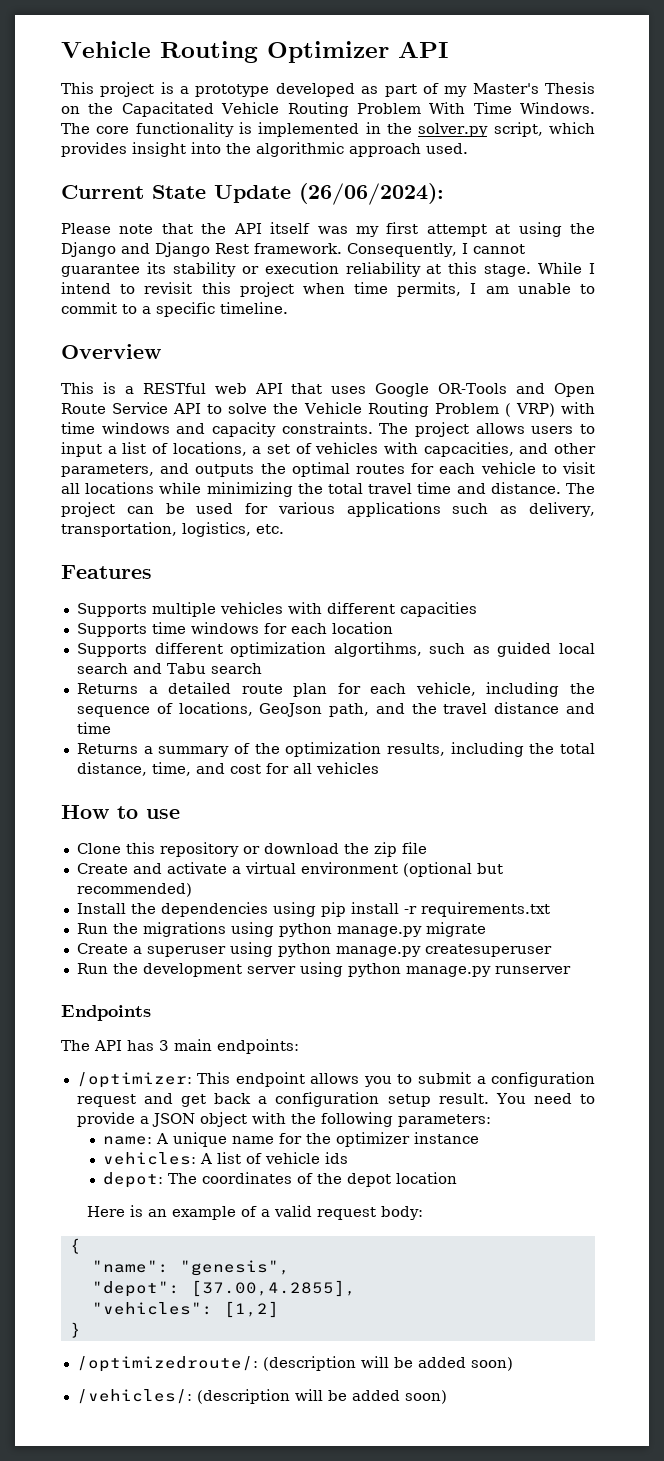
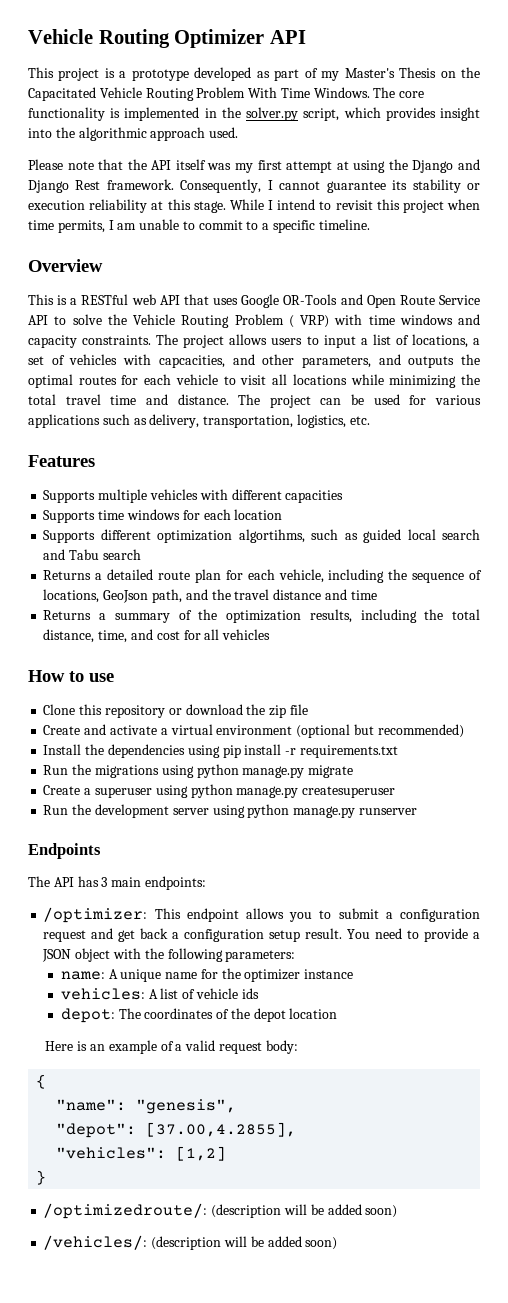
- Current State Update (26/06/2024):

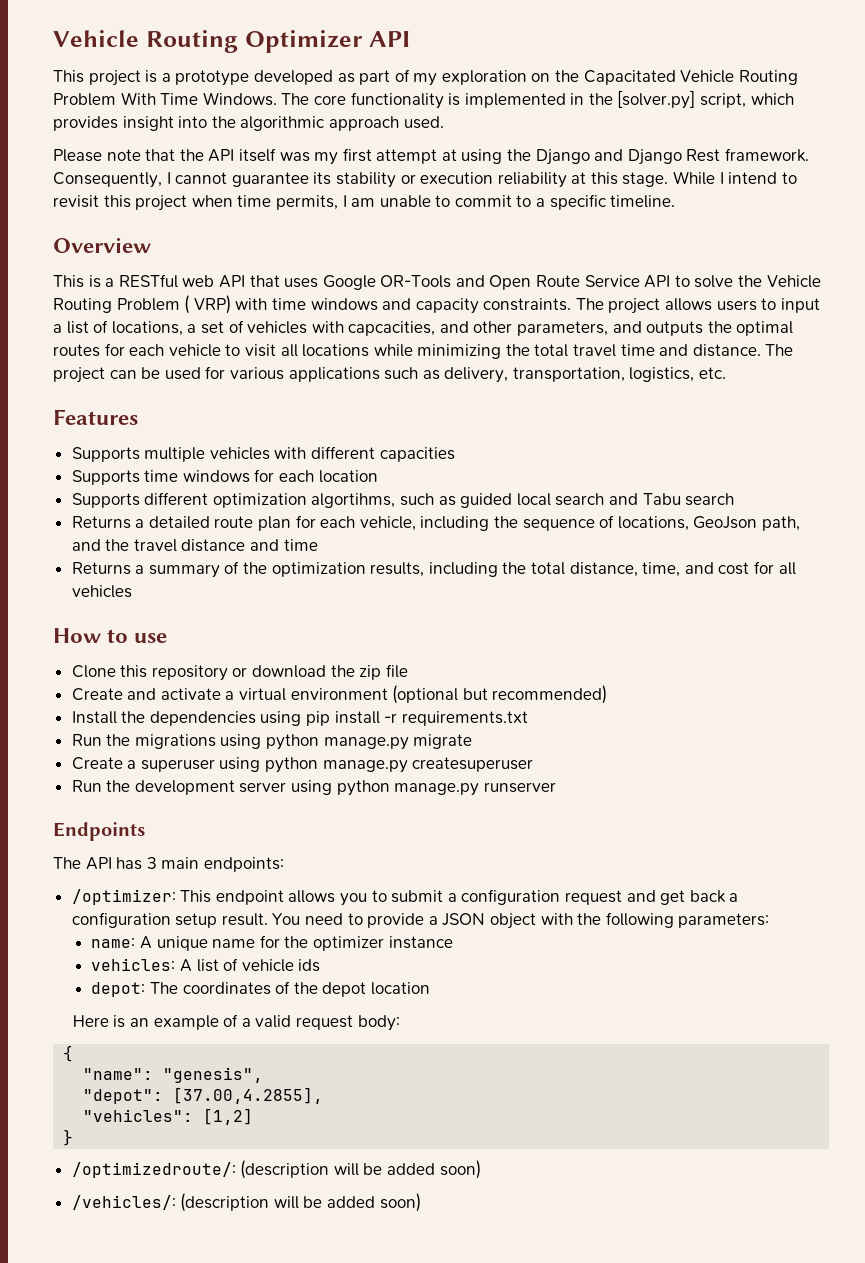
- This project is a prototype developed as part of my Master's Thesis on the Capacitated Vehicle Routing Problem With Time Windows.
+ This project is a prototype developed as part of my exploration on the Capacitated Vehicle Routing Problem With Time Windows.
- The core functionality is implemented in the solver.py script, which provides insight into the algorithmic approach used.
+ The core functionality is implemented in the [solver.py] script, which provides insight into the algorithmic approach used.

